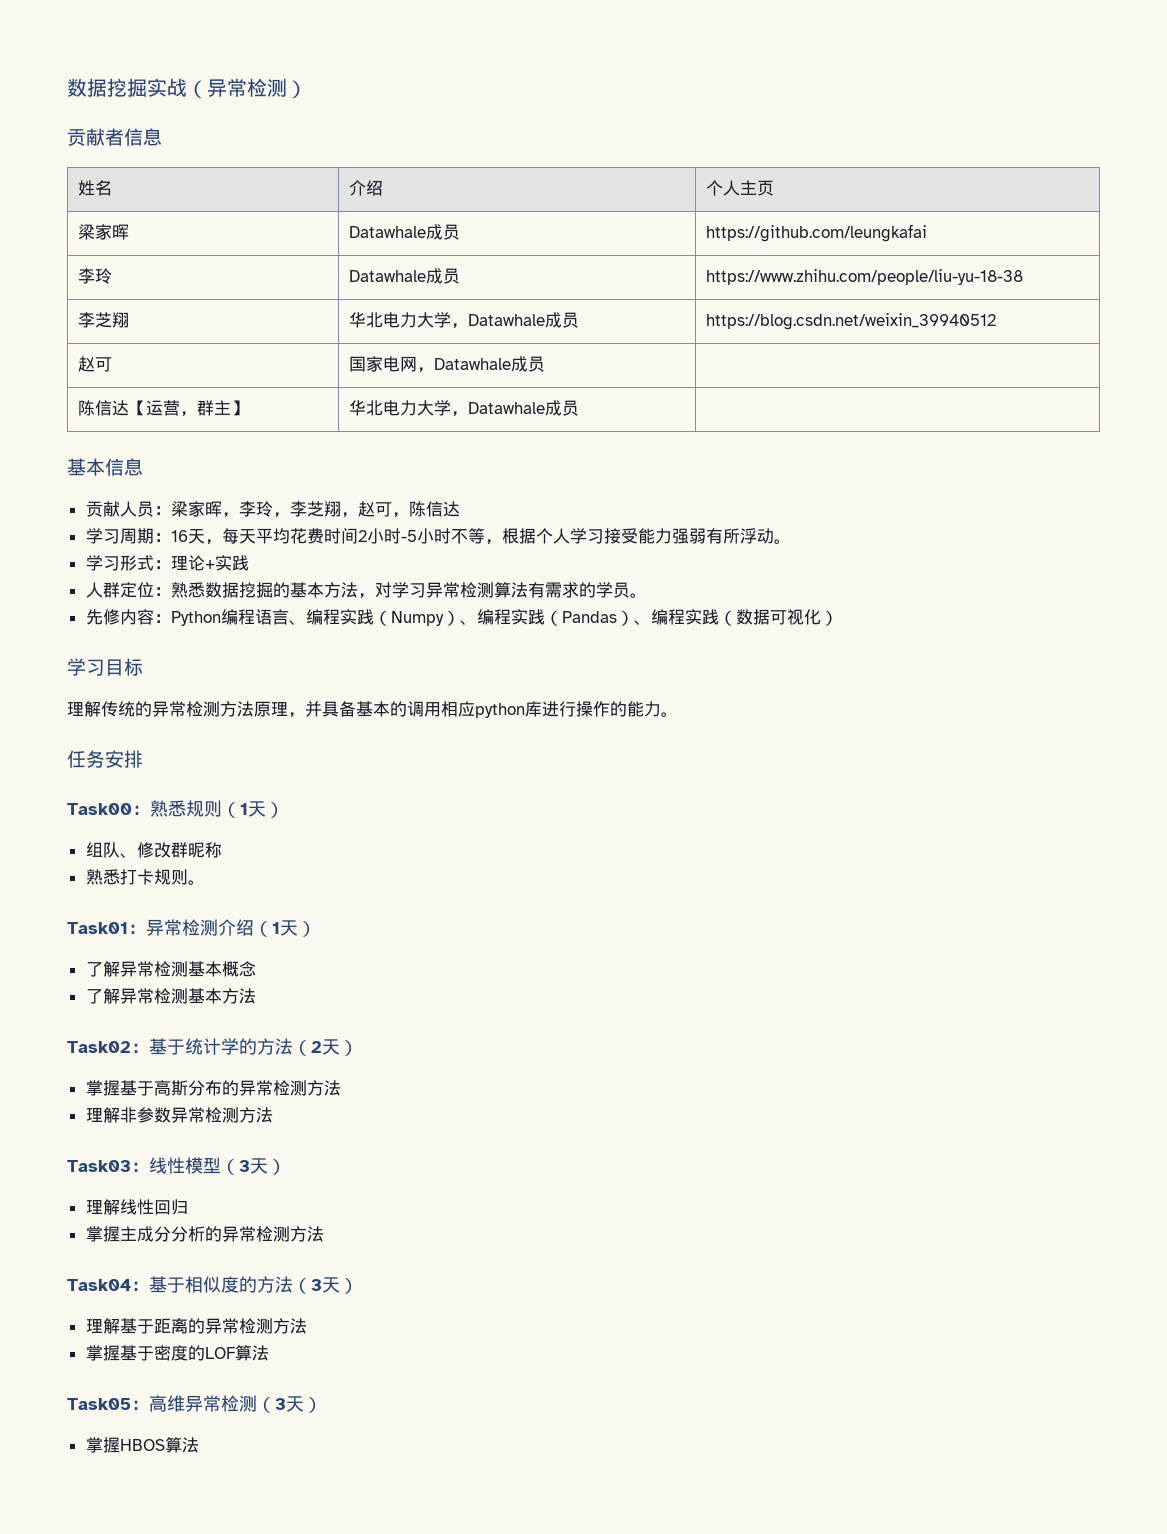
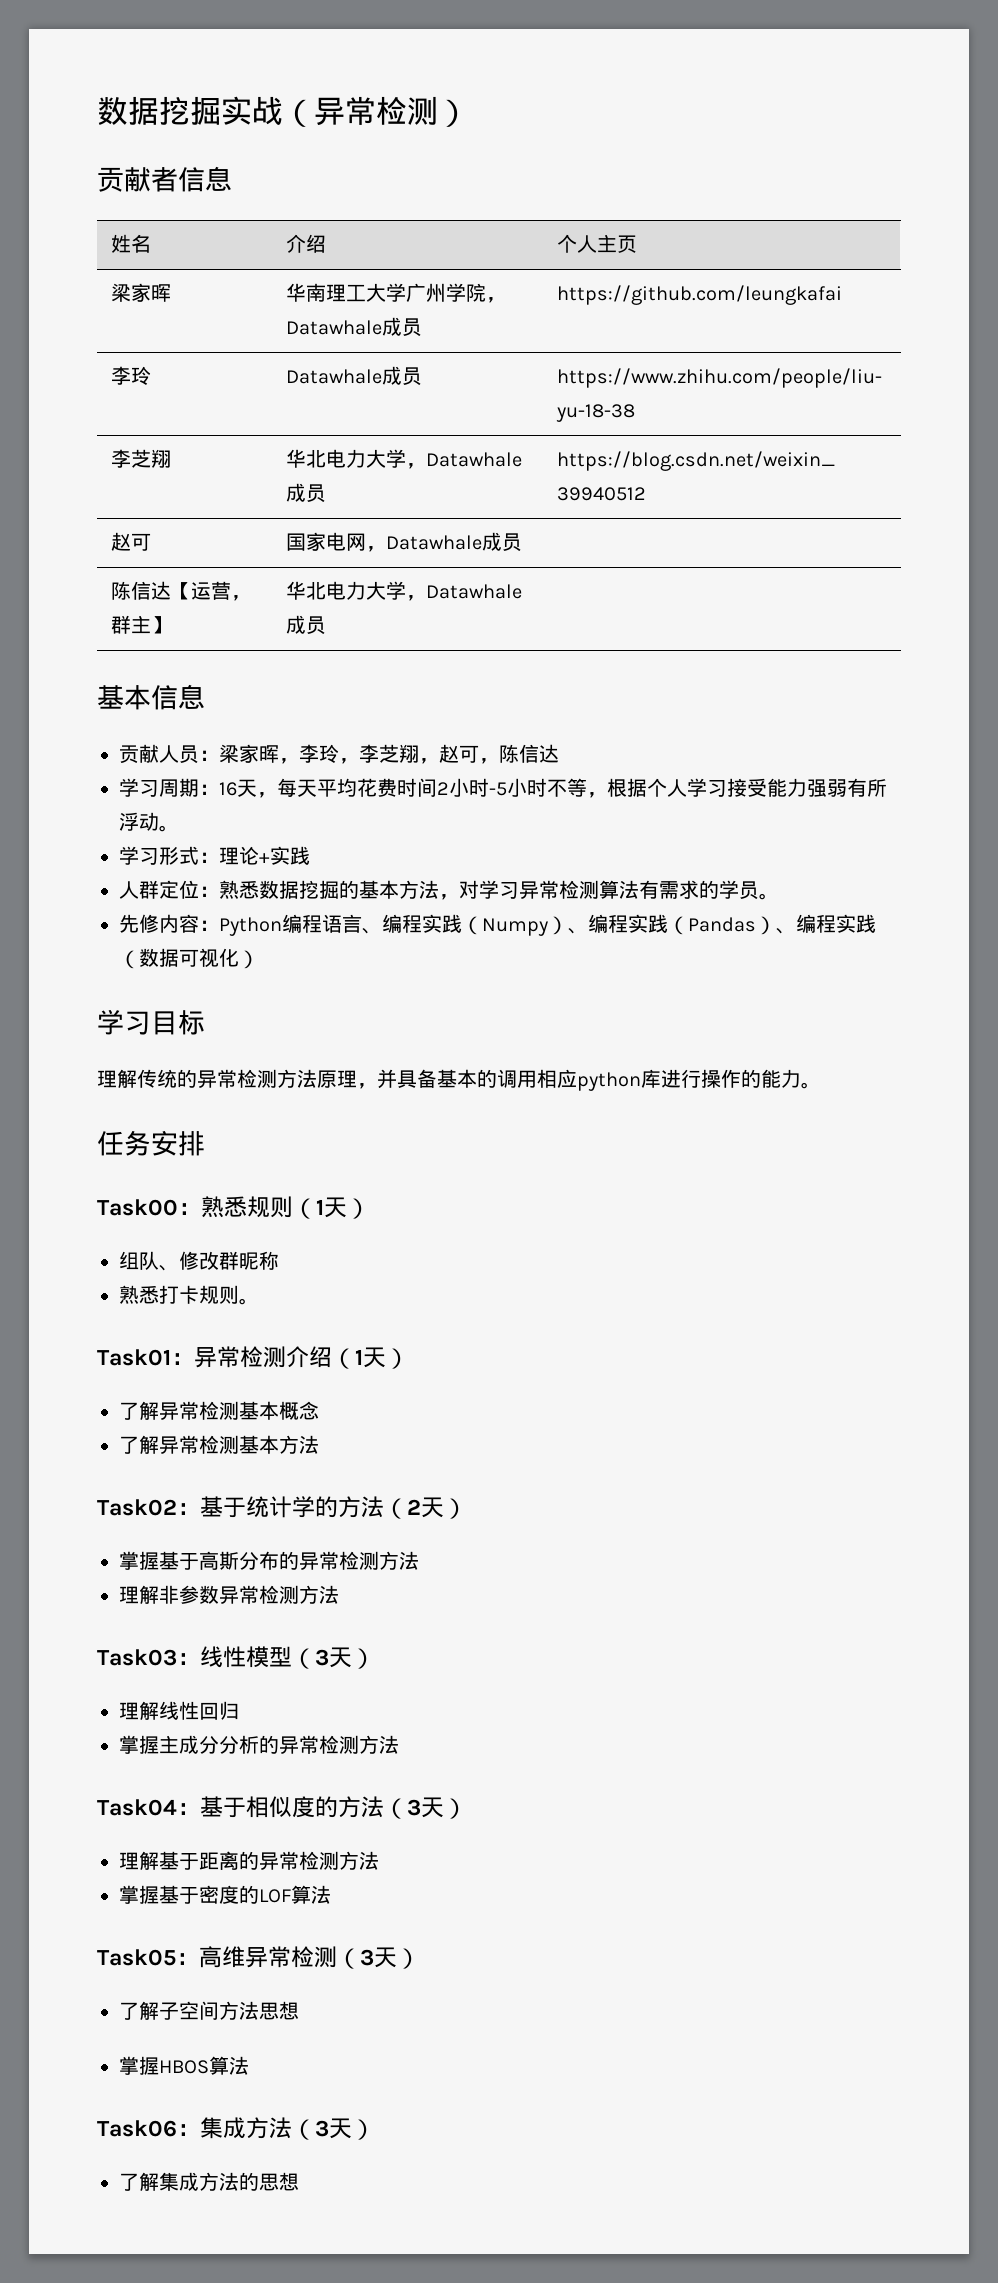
- 梁家晖 | Datawhale成员 | https://github.com/leungkafai
+ 梁家晖 | 华南理工大学广州学院，Datawhale成员 | https://github.com/leungkafai
+ 了解子空间方法思想
+ Task06：集成方法（3天）
+ 了解集成方法的思想

